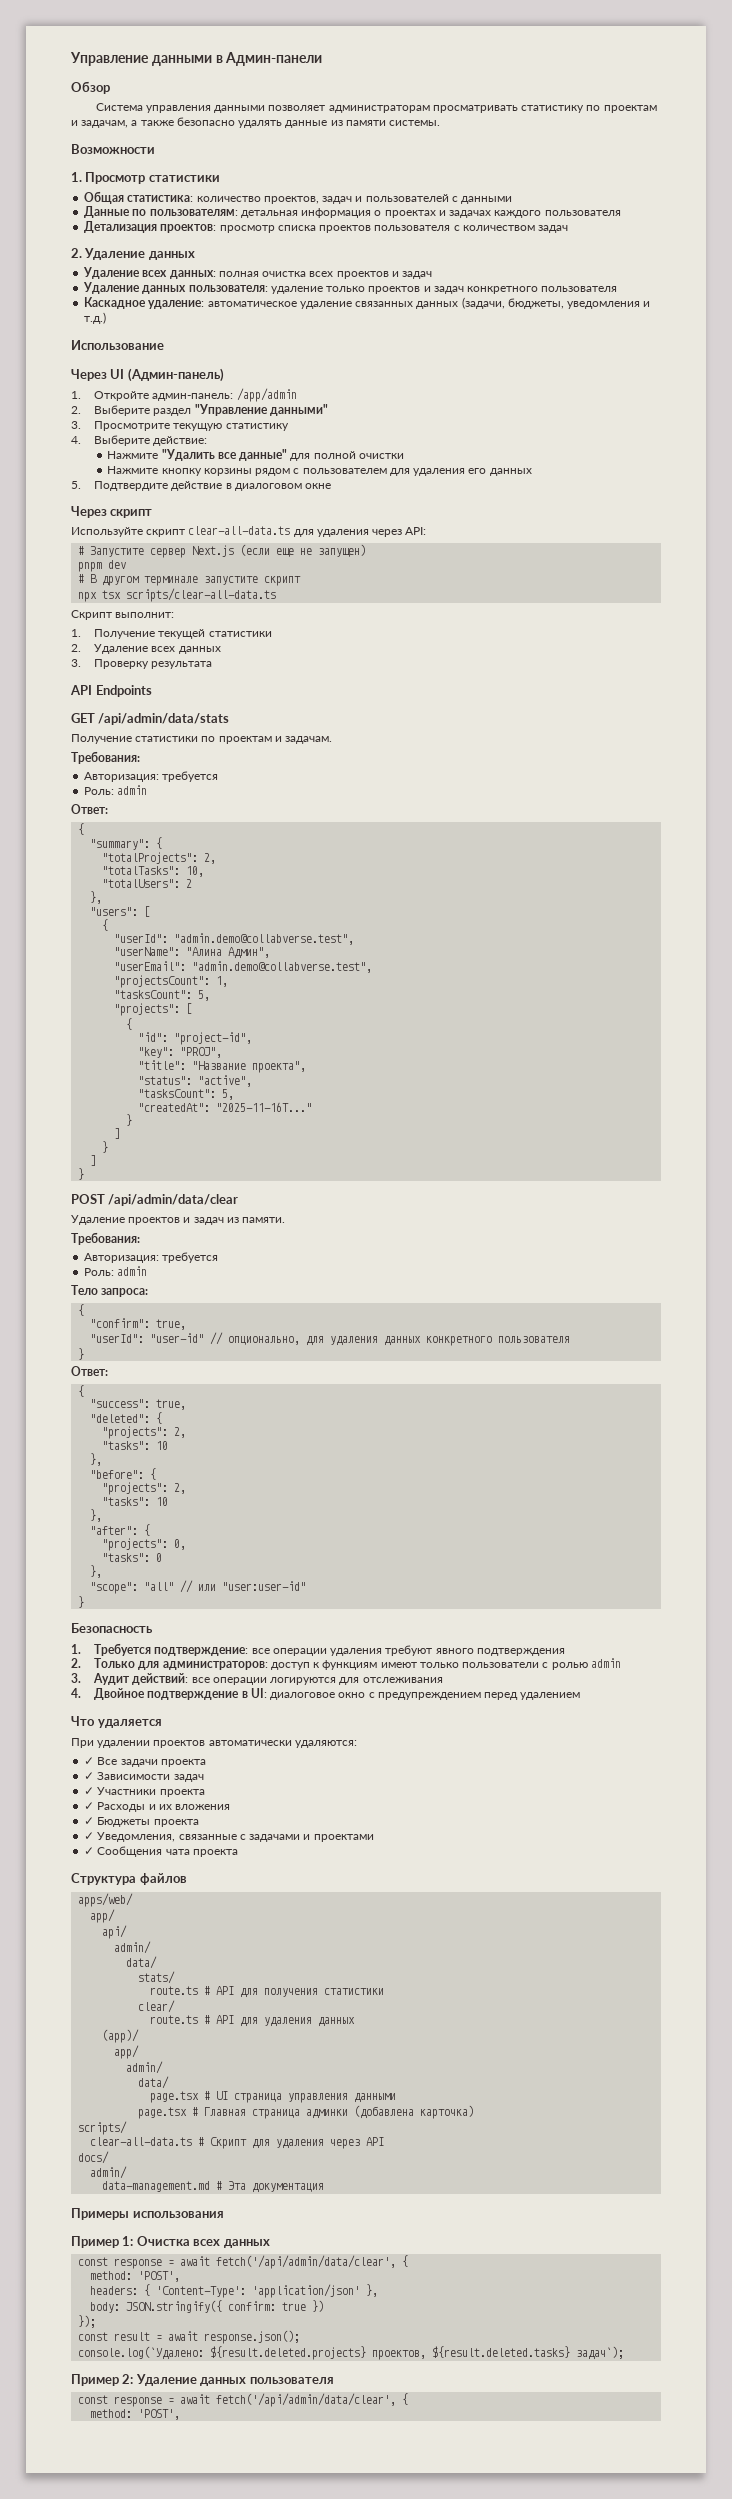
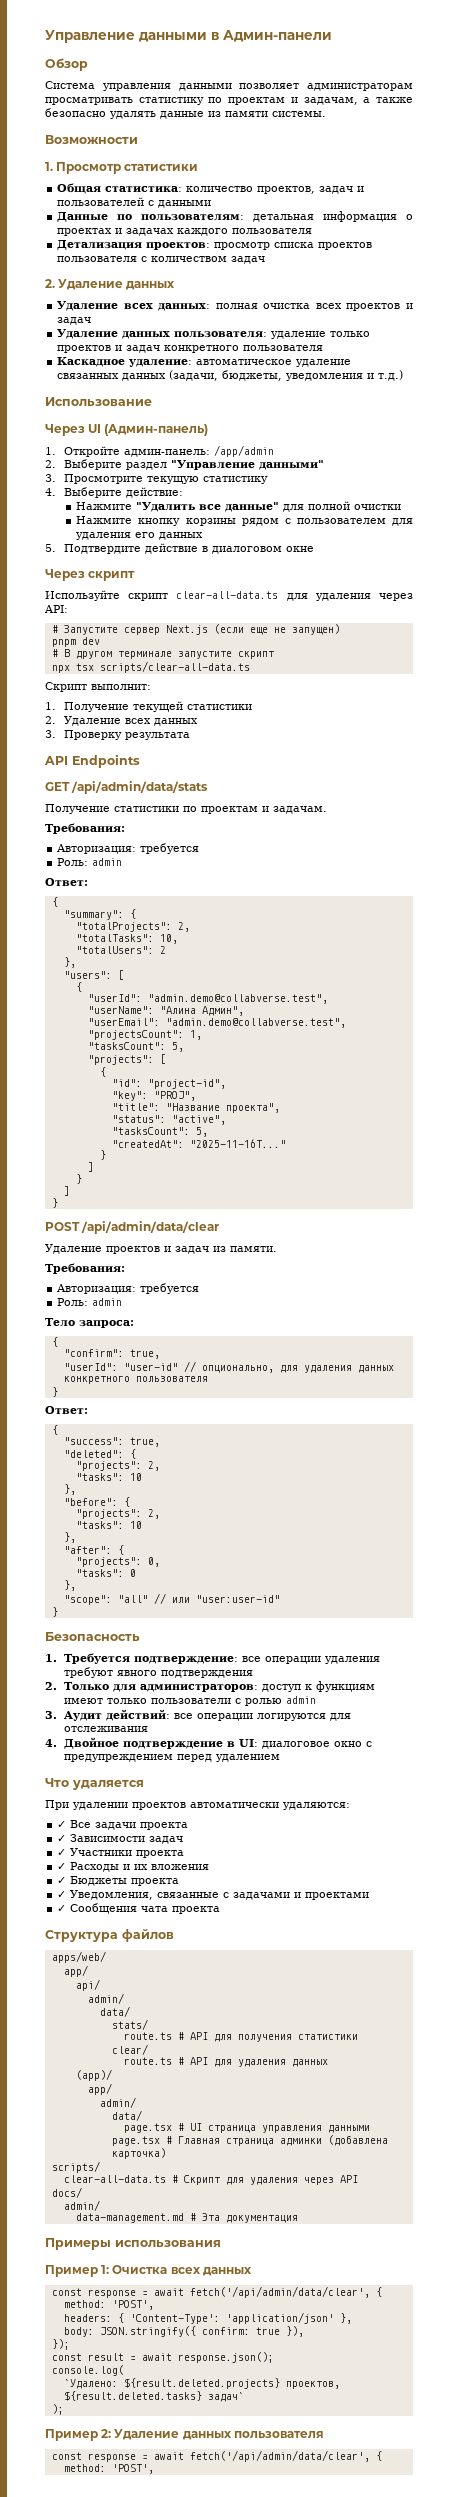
- body: JSON.stringify({ confirm: true })
+ body: JSON.stringify({ confirm: true }),
- console.log(`Удалено: ${result.deleted.projects} проектов, ${result.deleted.tasks} задач`);
+ console.log(
+ `Удалено: ${result.deleted.projects} проектов, ${result.deleted.tasks} задач`
+ );

